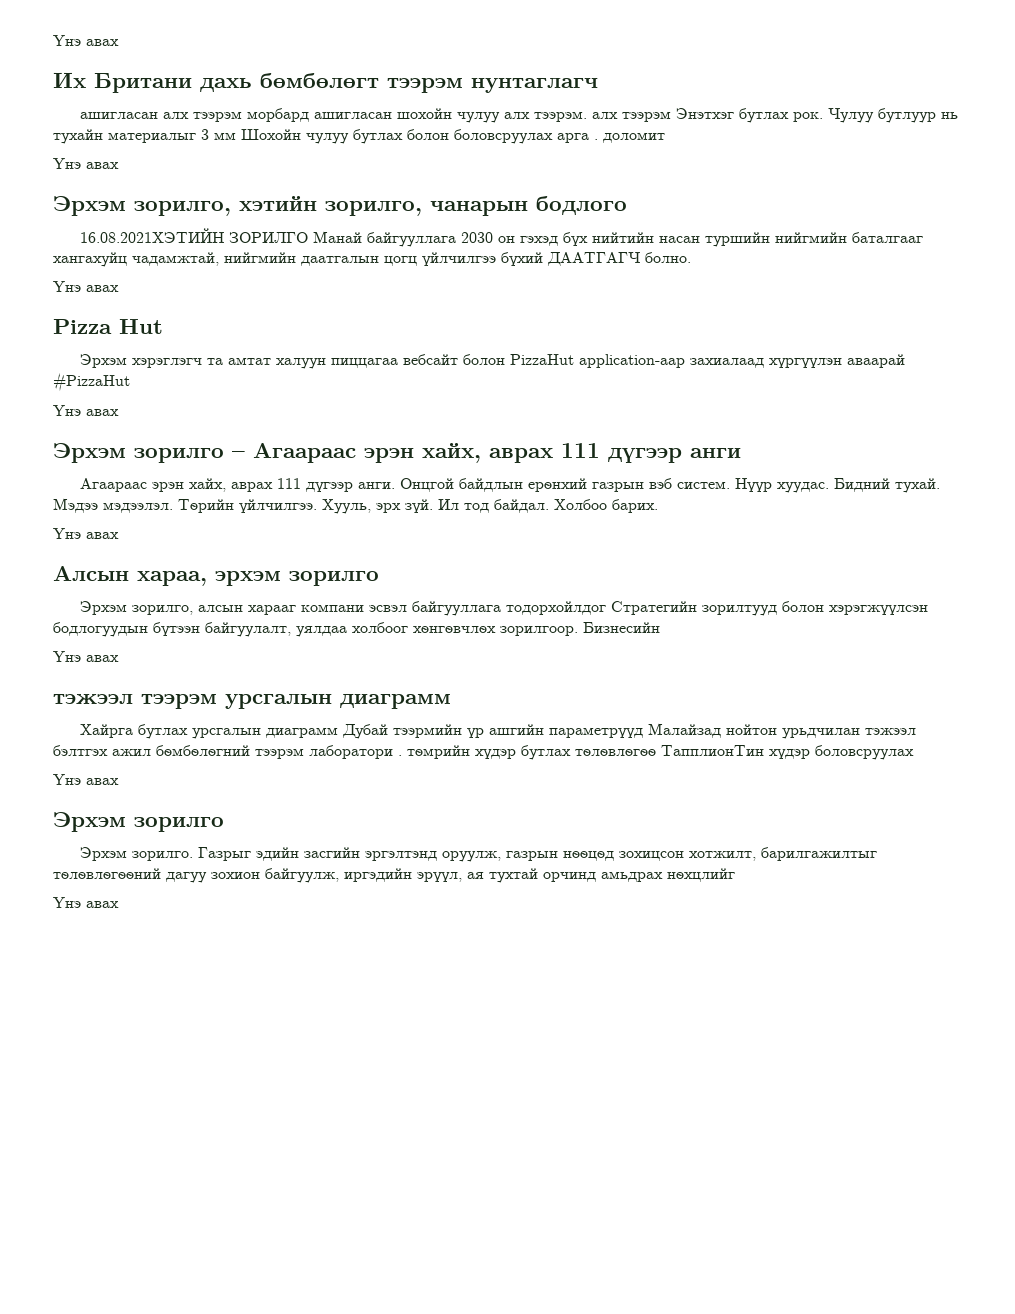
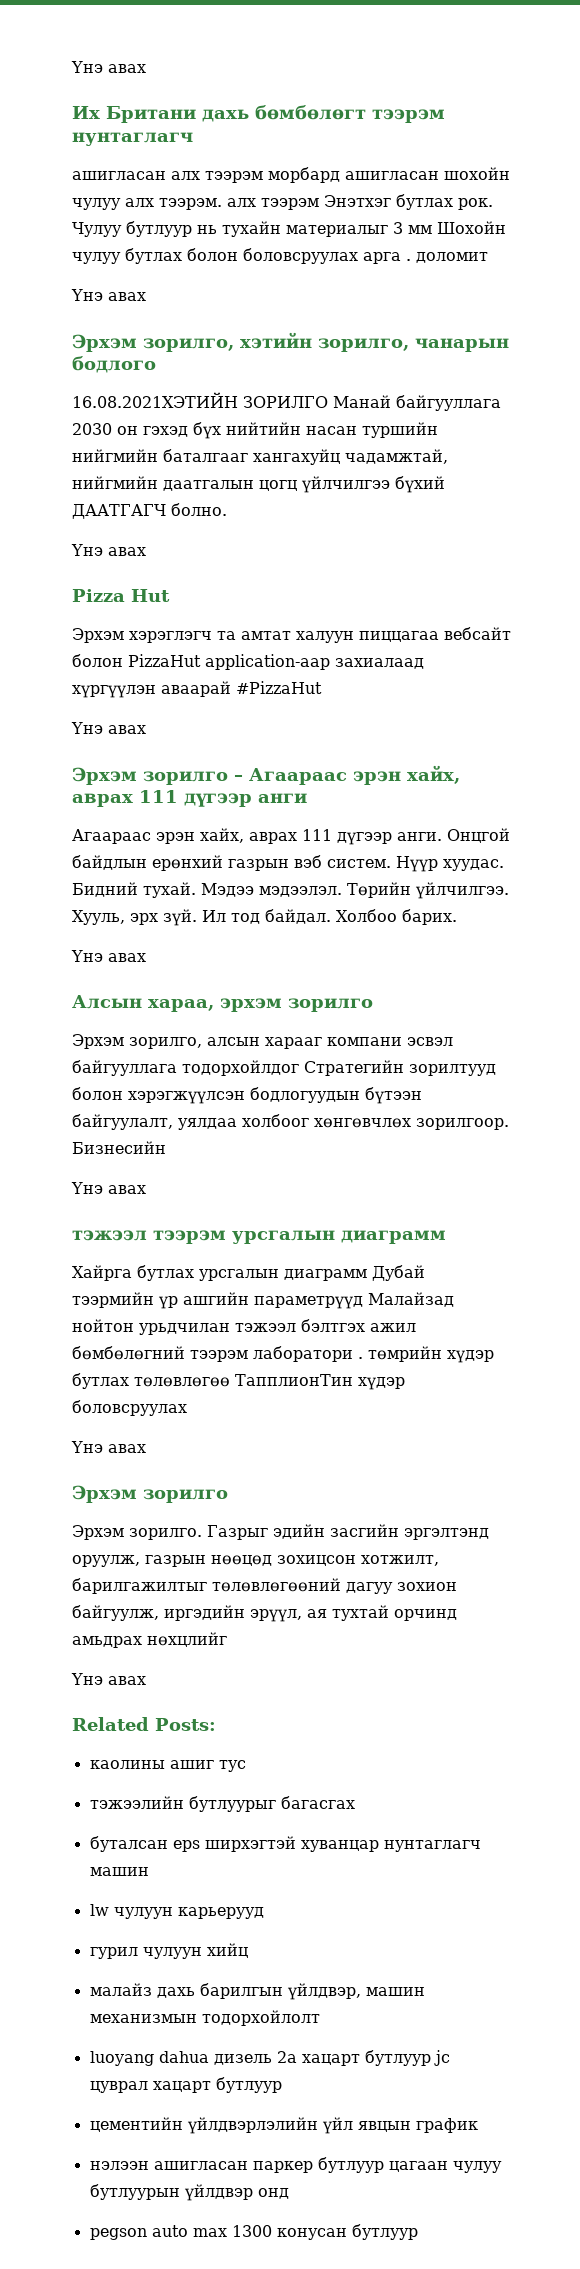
+ Related Posts:
+ каолины ашиг тус
+ тэжээлийн бутлуурыг багасгах
+ буталсан eps ширхэгтэй хуванцар нунтаглагч машин
+ lw чулуун карьерууд
+ гурил чулуун хийц
+ малайз дахь барилгын үйлдвэр, машин механизмын тодорхойлолт
+ luoyang dahua дизель 2а хацарт бутлуур jc цуврал хацарт бутлуур
+ цементийн үйлдвэрлэлийн үйл явцын график
+ нэлээн ашигласан паркер бутлуур цагаан чулуу бутлуурын үйлдвэр онд
+ pegson auto max 1300 конусан бутлуур

